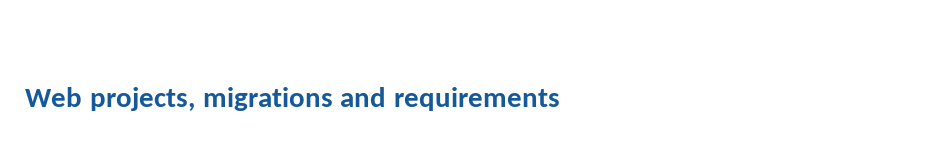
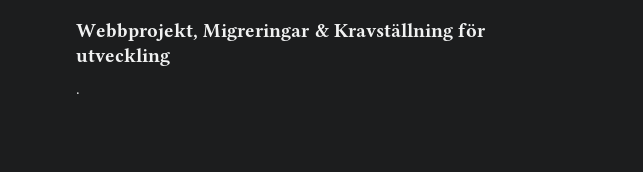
- Web projects, migrations and requirements
+ Webbprojekt, Migreringar & Kravställning för utveckling
+ .

